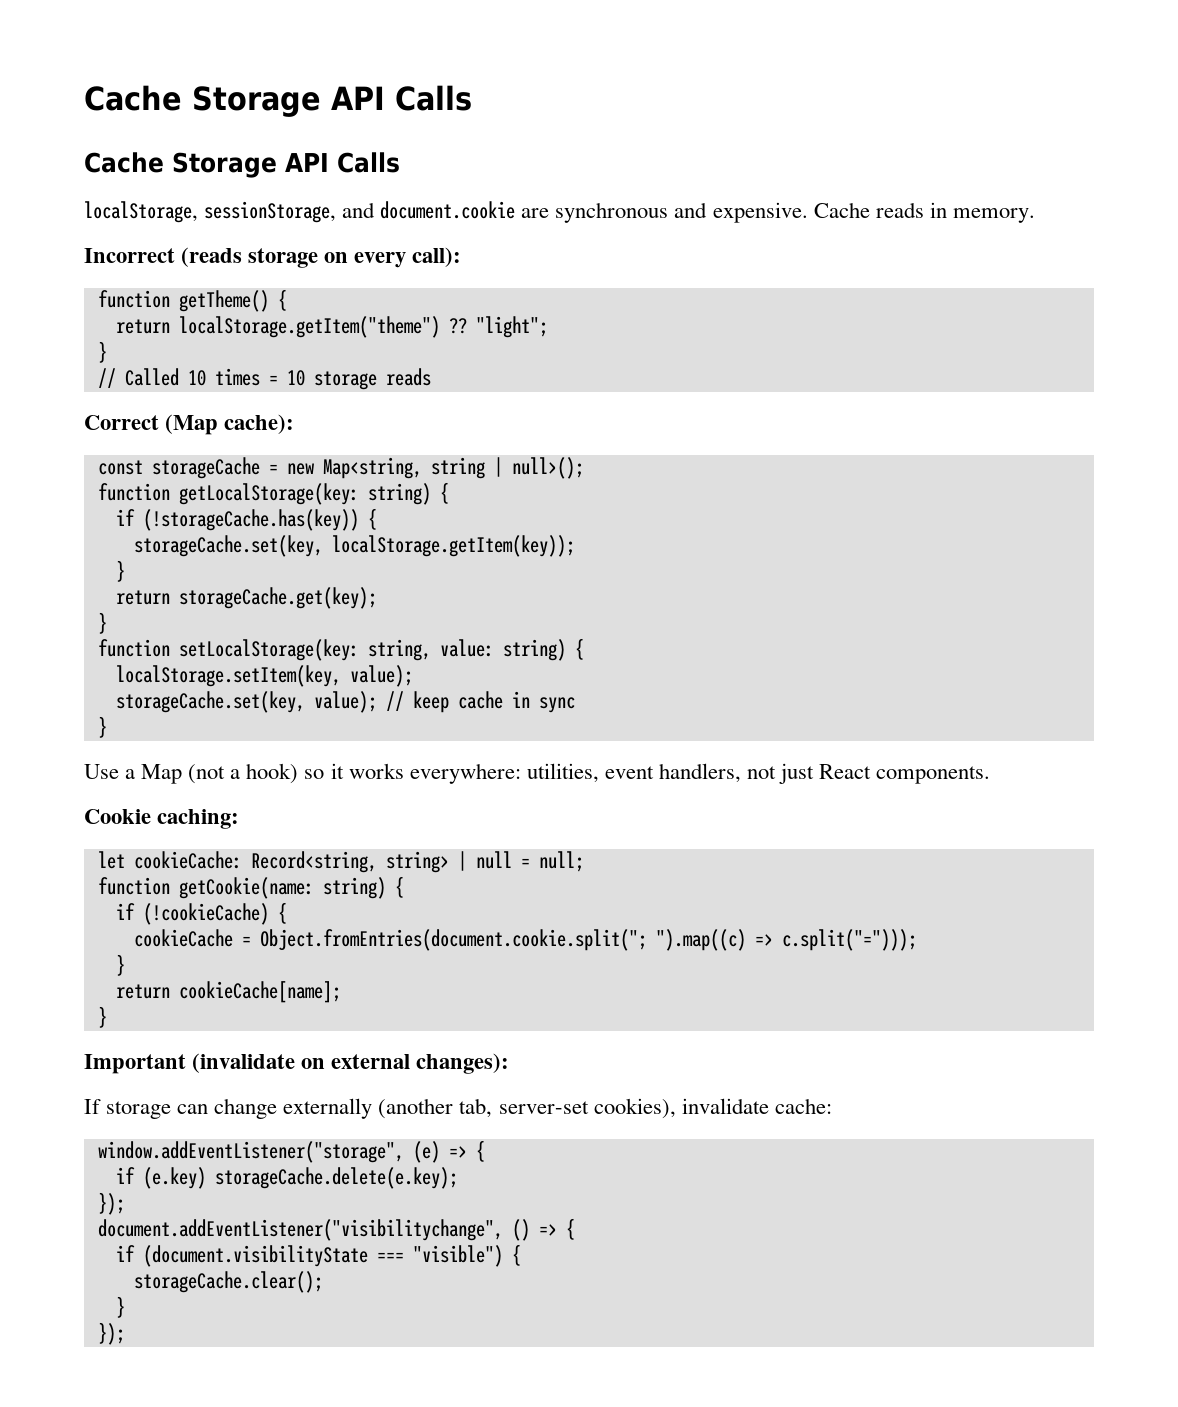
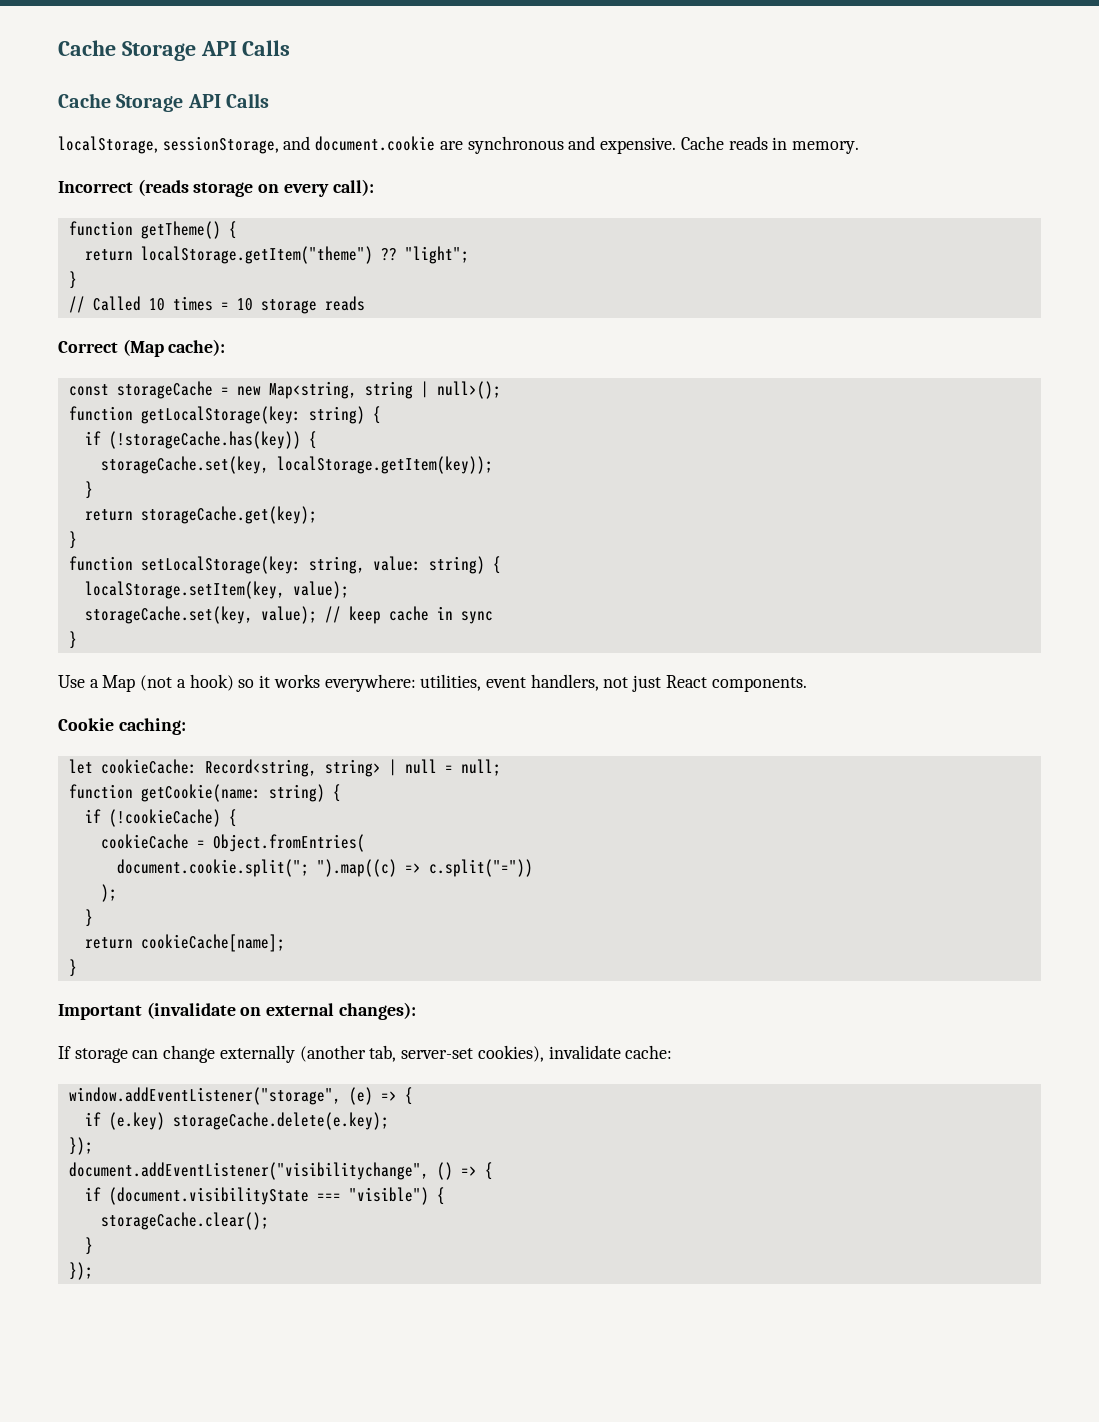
- cookieCache = Object.fromEntries(document.cookie.split("; ").map((c) => c.split("=")));
+ cookieCache = Object.fromEntries(
+ document.cookie.split("; ").map((c) => c.split("="))
+ );

